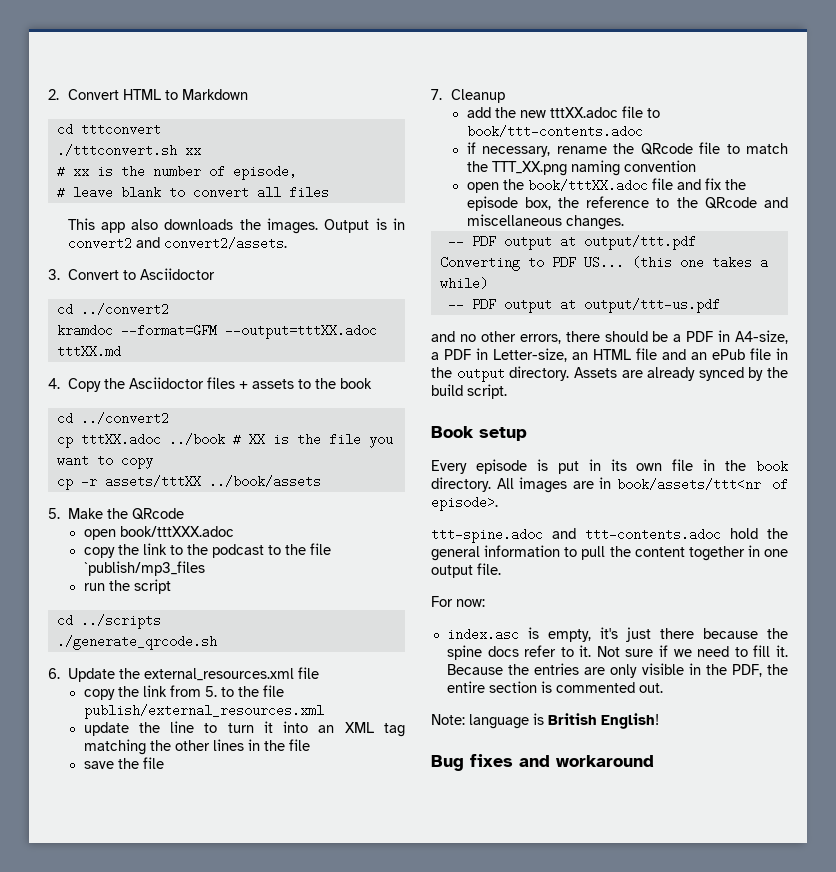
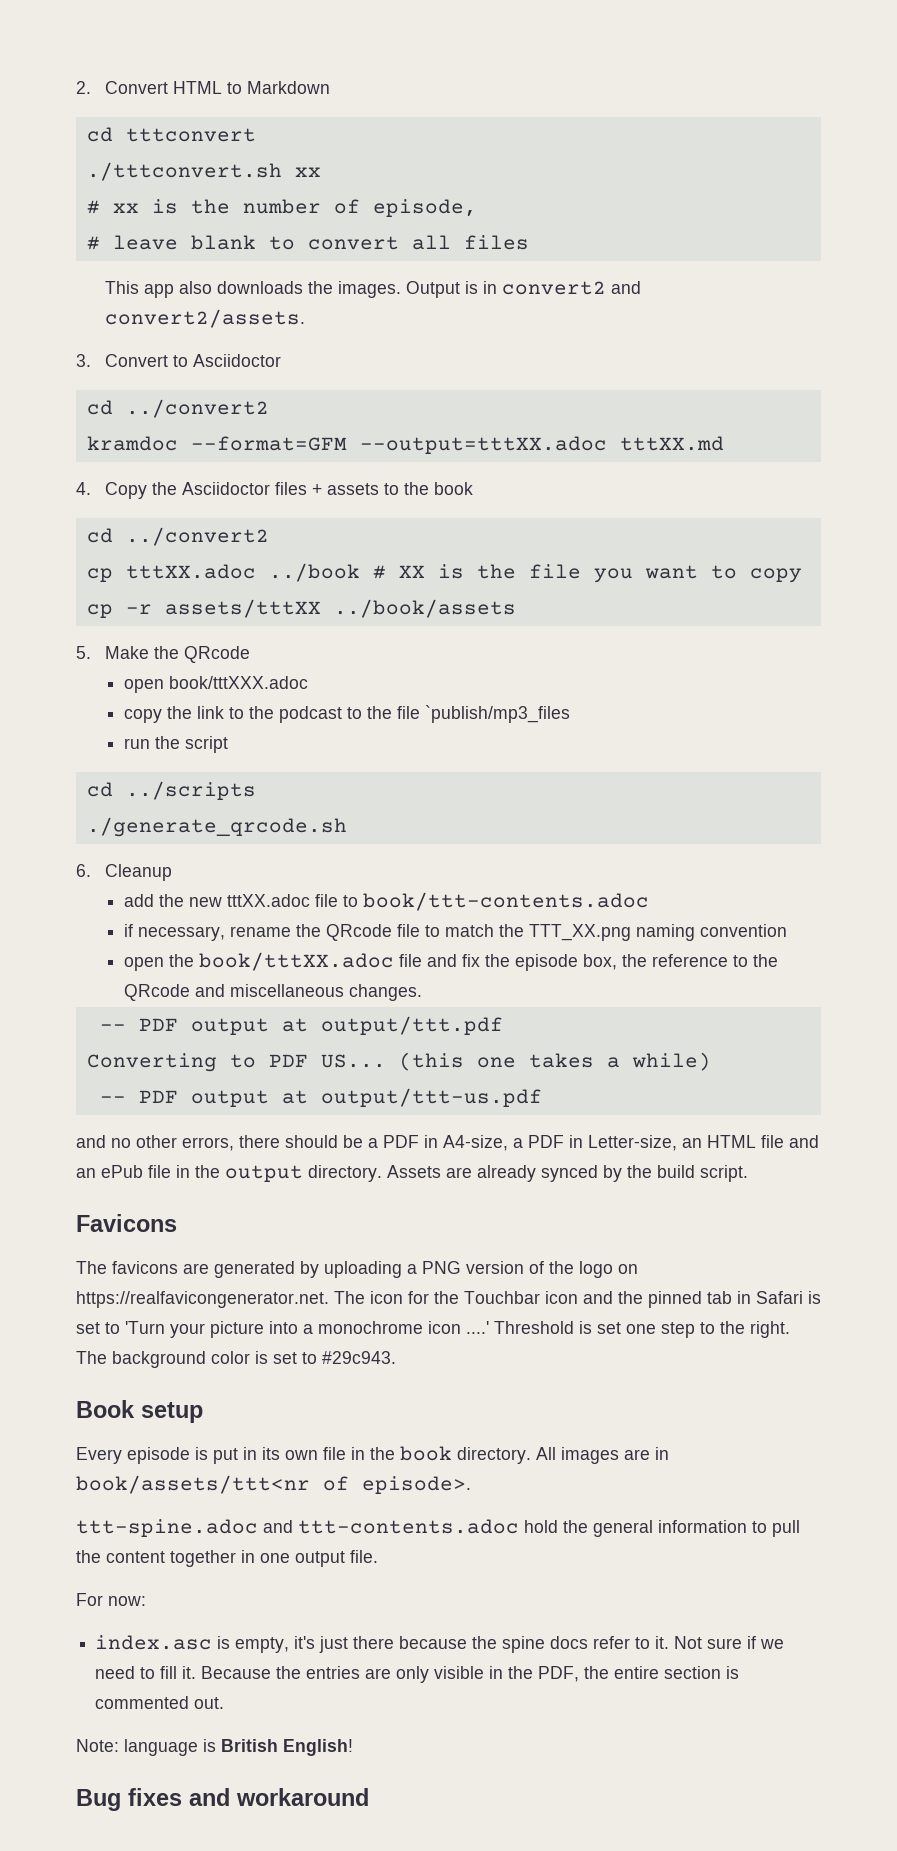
- 6. Update the external_resources.xml file
- copy the link from 5. to the file publish/external_resources.xml
- update the line to turn it into an XML tag matching the other lines in the file
- save the file
- 7. Cleanup
+ 6. Cleanup
+ Favicons
+ The favicons are generated by uploading a PNG version of the logo on https://realfavicongenerator.net. The icon for the Touchbar icon and the pinned tab in Safari is set to 'Turn your picture into a monochrome icon ....' Threshold is set one step to the right. The background color is set to #29c943.

